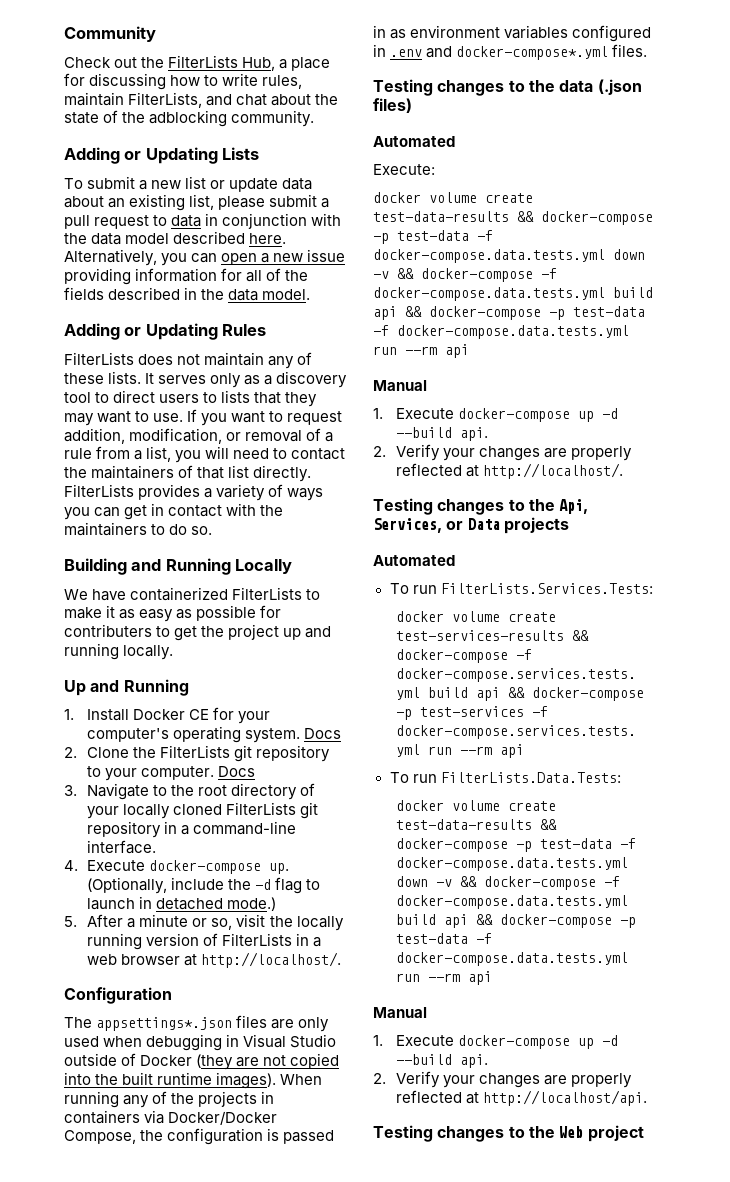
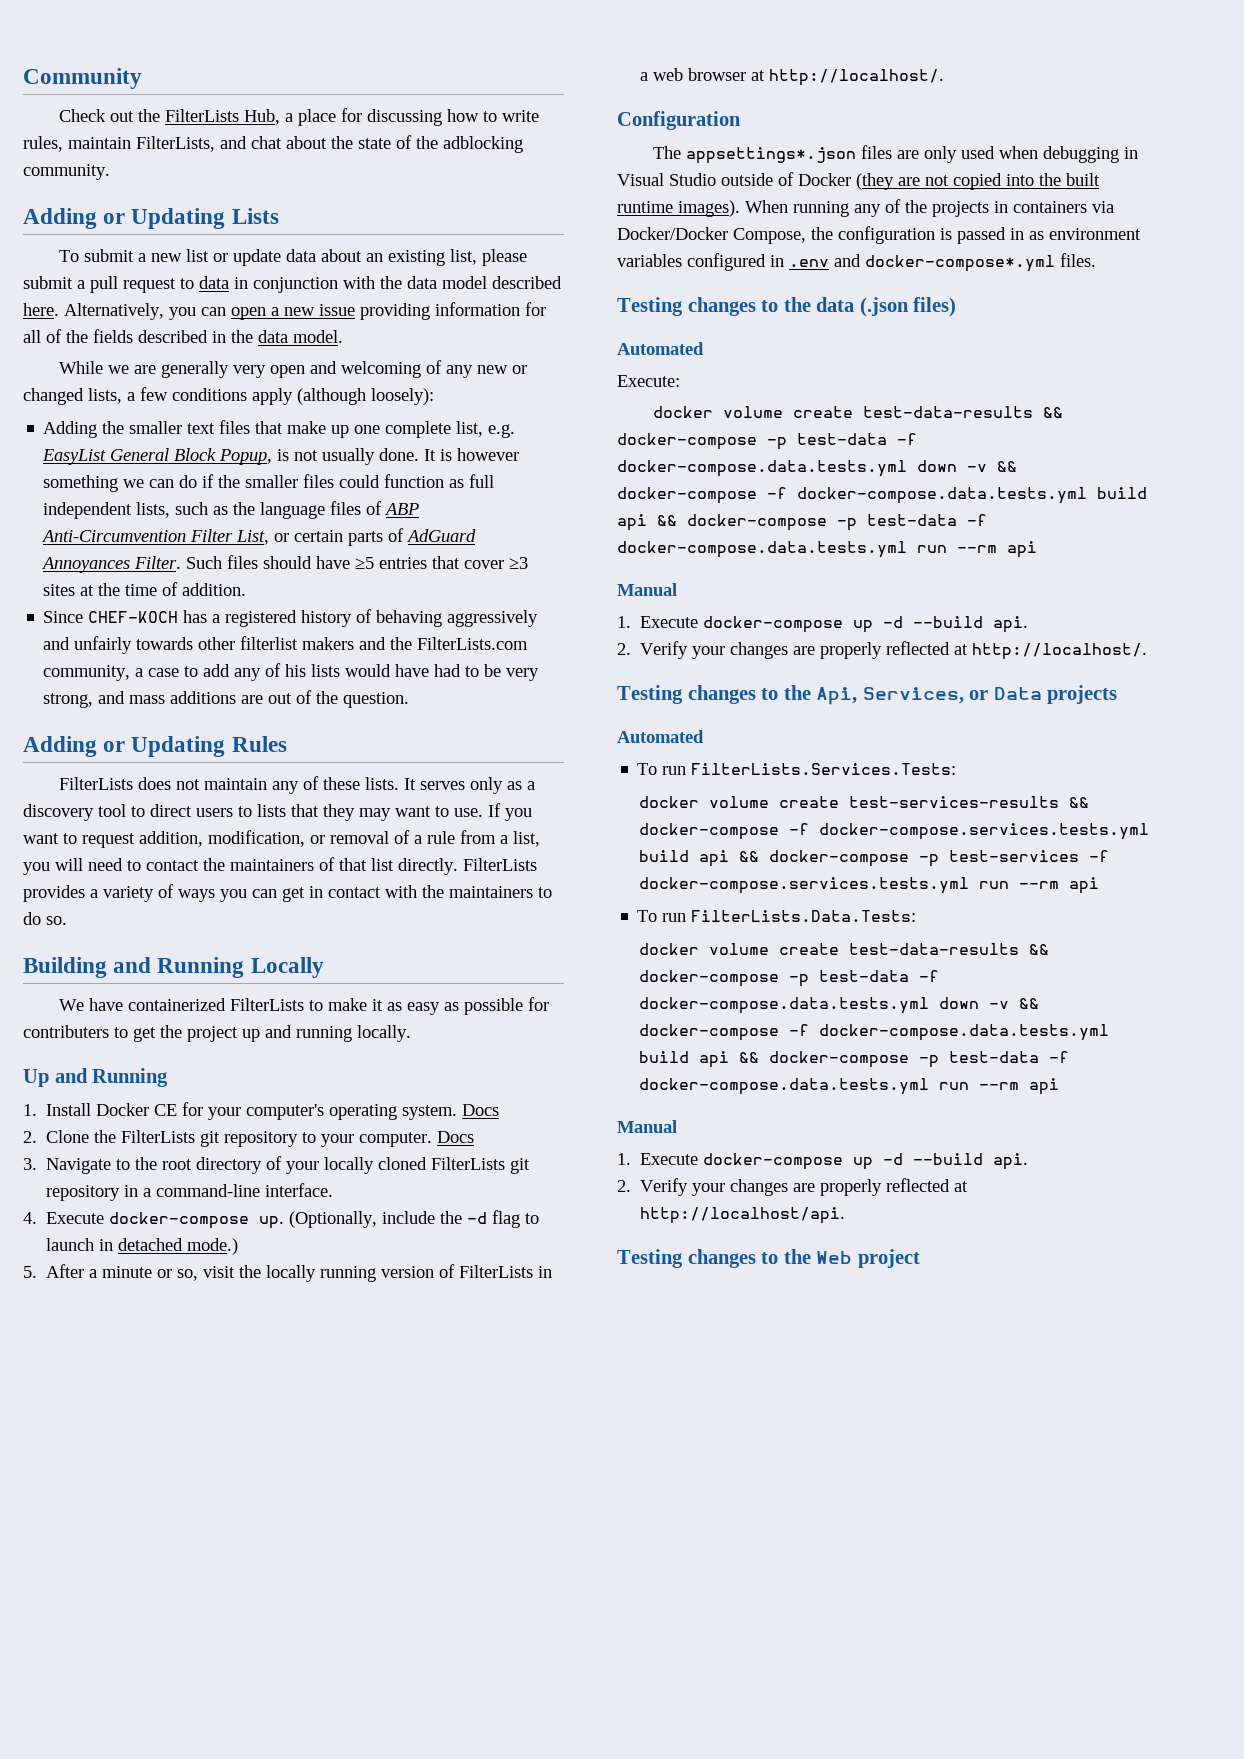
+ While we are generally very open and welcoming of any new or changed lists, a few conditions apply (although loosely):
+ Adding the smaller text files that make up one complete list, e.g. EasyList General Block Popup, is not usually done. It is however something we can do if the smaller files could function as full independent lists, such as the language files of ABP Anti-Circumvention Filter List, or certain parts of AdGuard Annoyances Filter. Such files should have ≥5 entries that cover ≥3 sites at the time of addition.
+ Since CHEF-KOCH has a registered history of behaving aggressively and unfairly towards other filterlist makers and the FilterLists.com community, a case to add any of his lists would have had to be very strong, and mass additions are out of the question.

